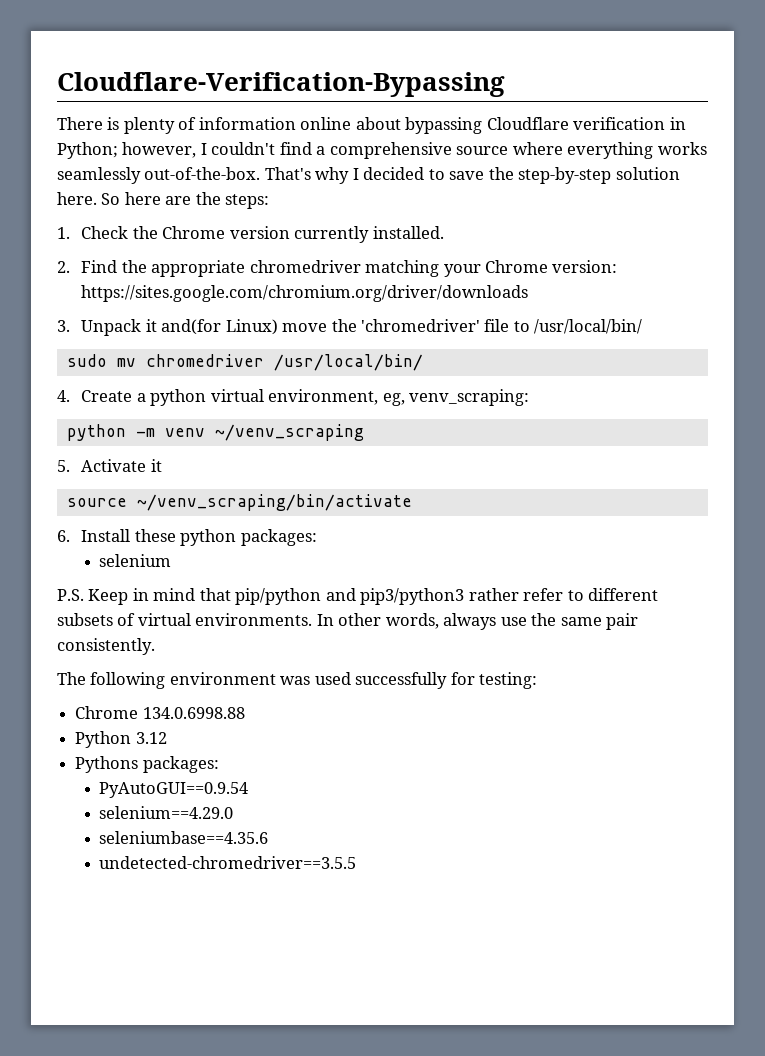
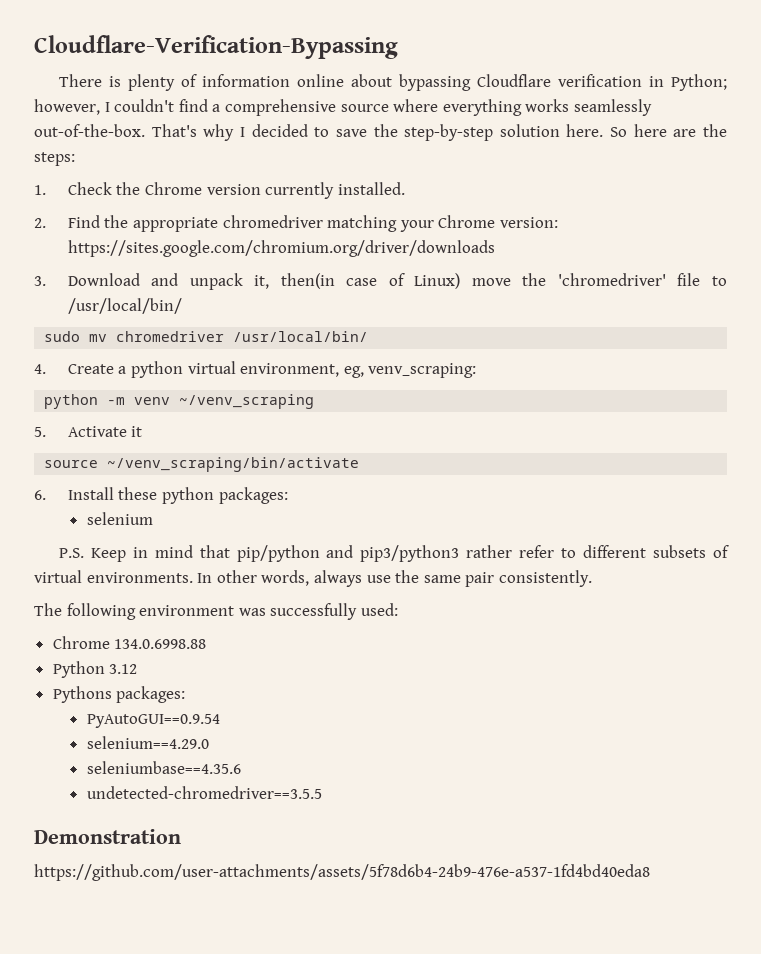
- 3. Unpack it and(for Linux) move the 'chromedriver' file to /usr/local/bin/
+ 3. Download and unpack it, then(in case of Linux) move the 'chromedriver' file to /usr/local/bin/
- The following environment was used successfully for testing:
+ The following environment was successfully used:
+ Demonstration
+ https://github.com/user-attachments/assets/5f78d6b4-24b9-476e-a537-1fd4bd40eda8

